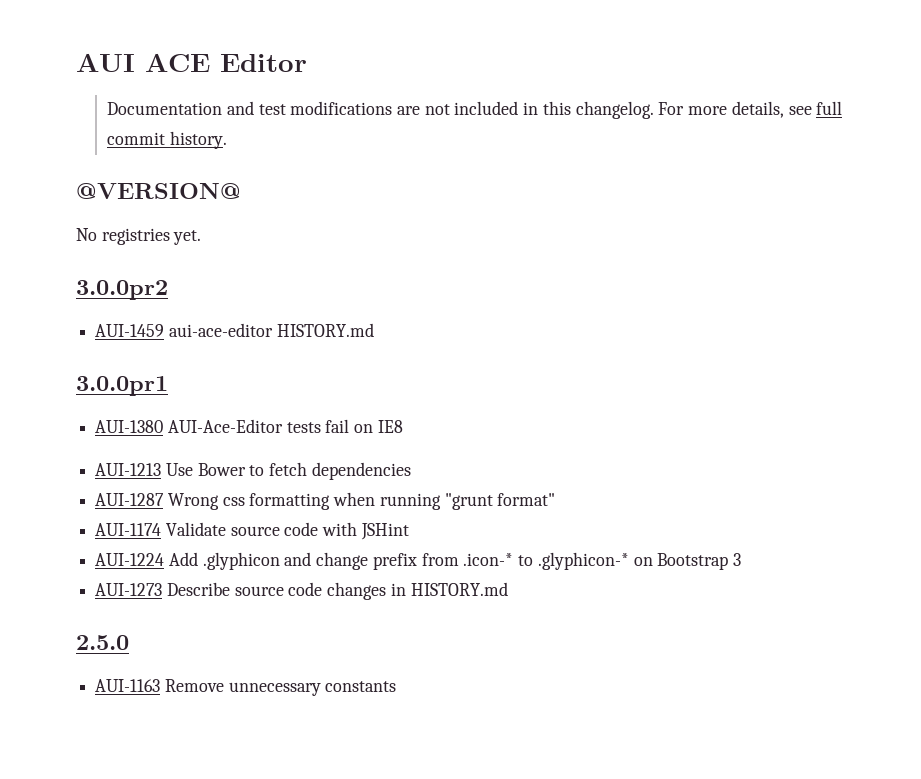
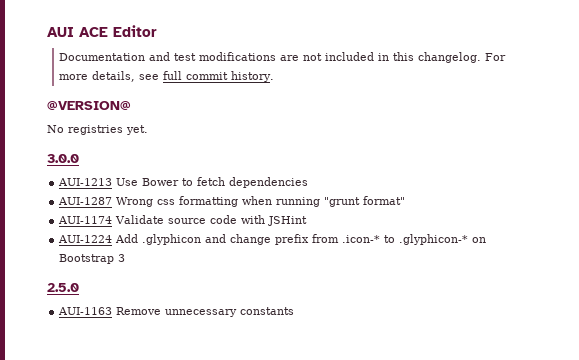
- 3.0.0pr2
- AUI-1459 aui-ace-editor HISTORY.md
- 3.0.0pr1
- AUI-1380 AUI-Ace-Editor tests fail on IE8
+ 3.0.0
- AUI-1273 Describe source code changes in HISTORY.md

